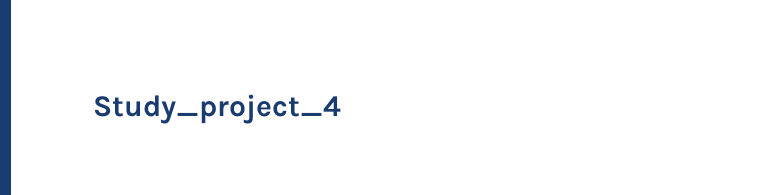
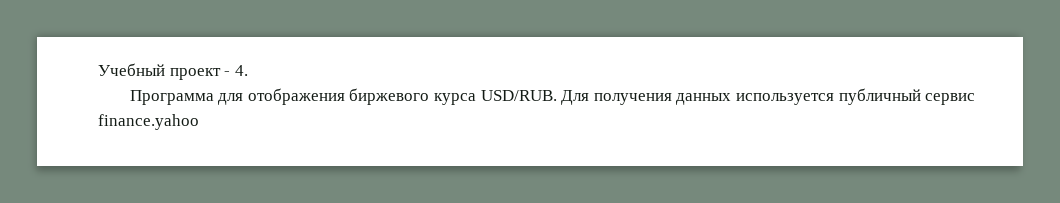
- Study_project_4
+ Учебный проект - 4.
+ Программа для отображения биржевого курса USD/RUB. Для получения данных используется публичный сервис finance.yahoo

